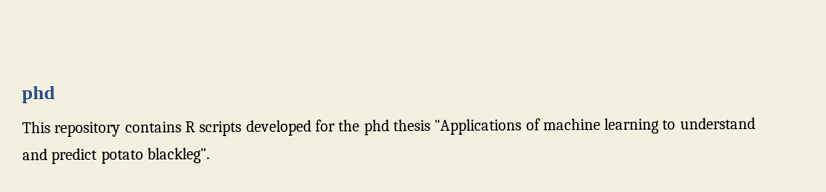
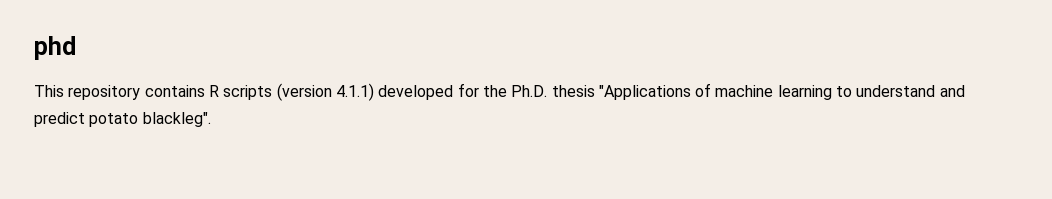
- This repository contains R scripts developed for the phd thesis "Applications of machine learning to understand and predict potato blackleg".
+ This repository contains R scripts (version 4.1.1) developed for the Ph.D. thesis "Applications of machine learning to understand and predict potato blackleg".

